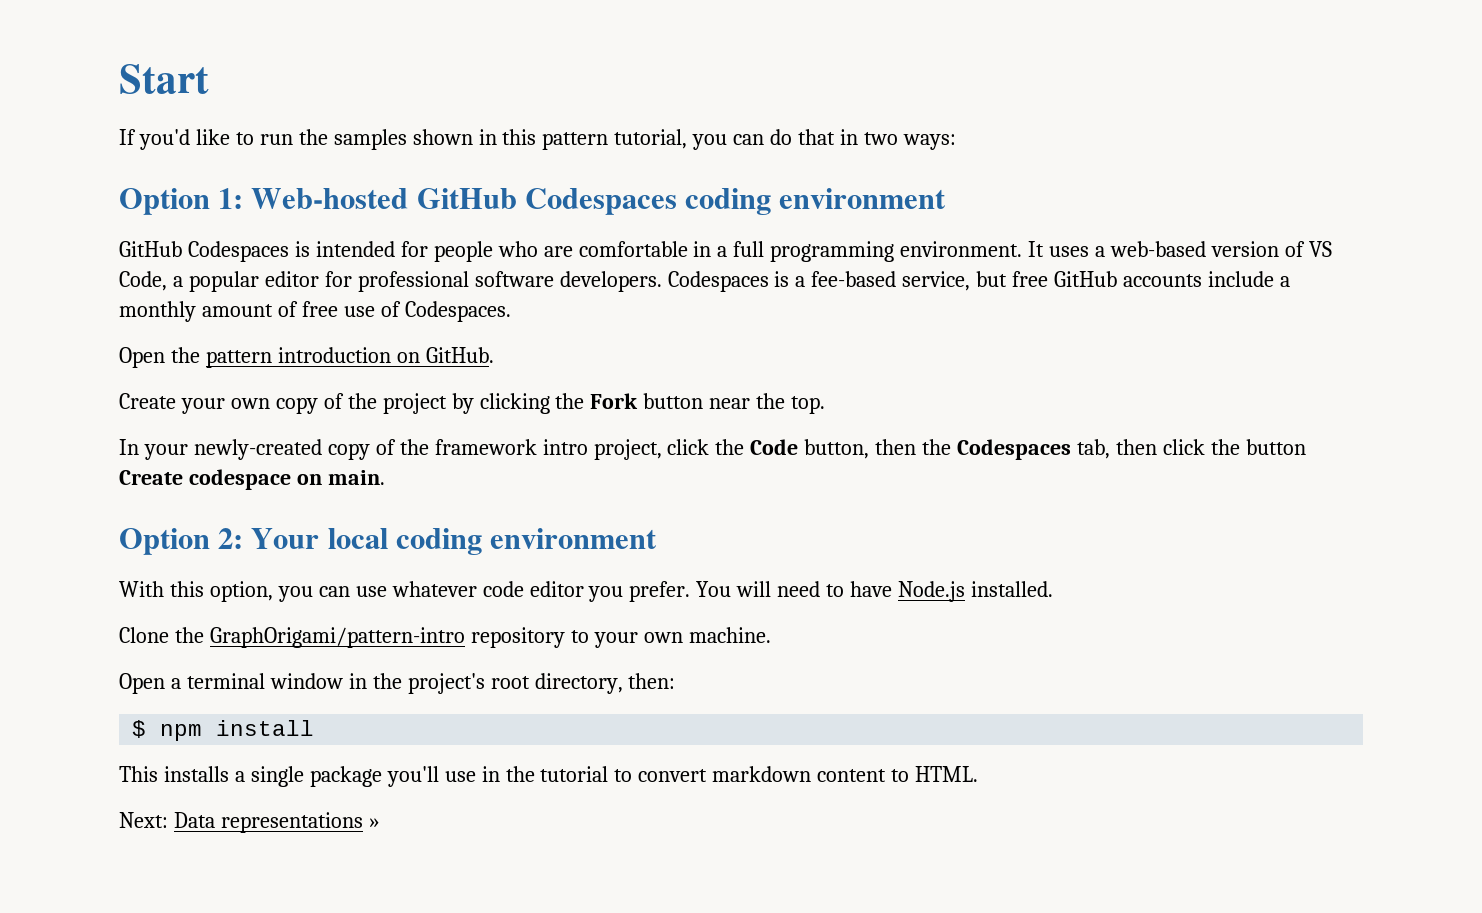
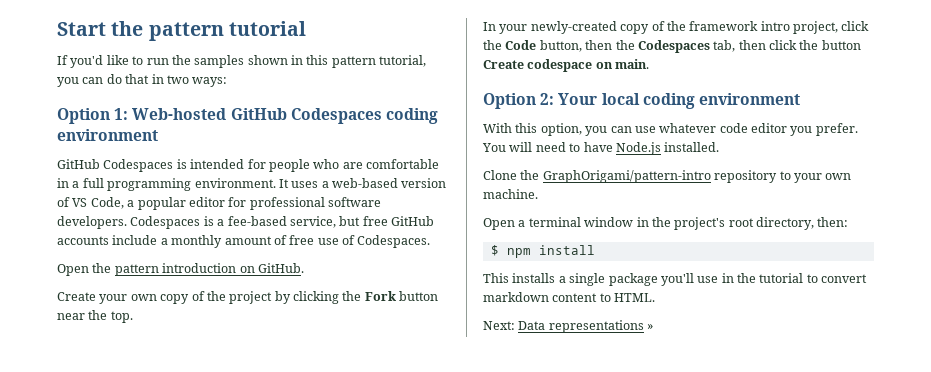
- Start
+ Start the pattern tutorial

